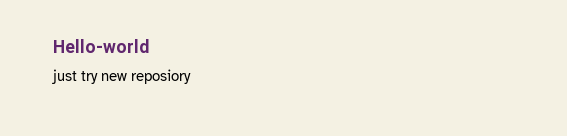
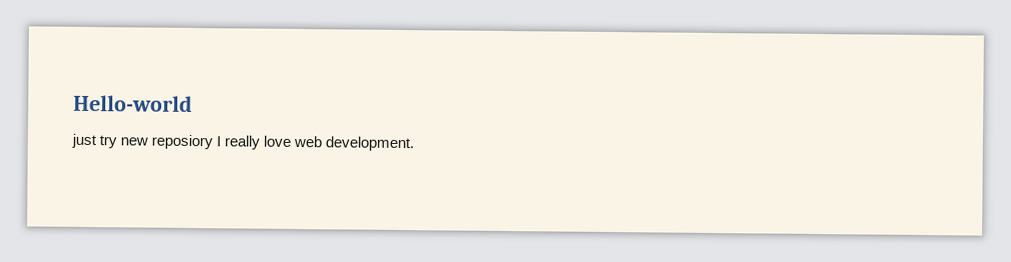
- just try new reposiory
+ just try new reposiory I really love web development.

